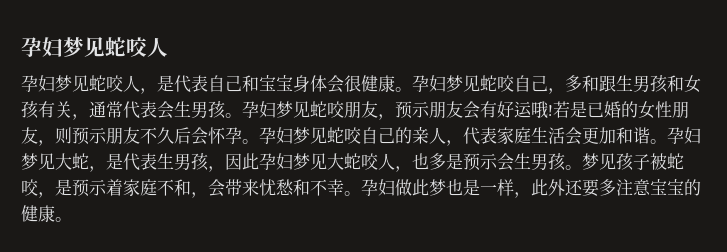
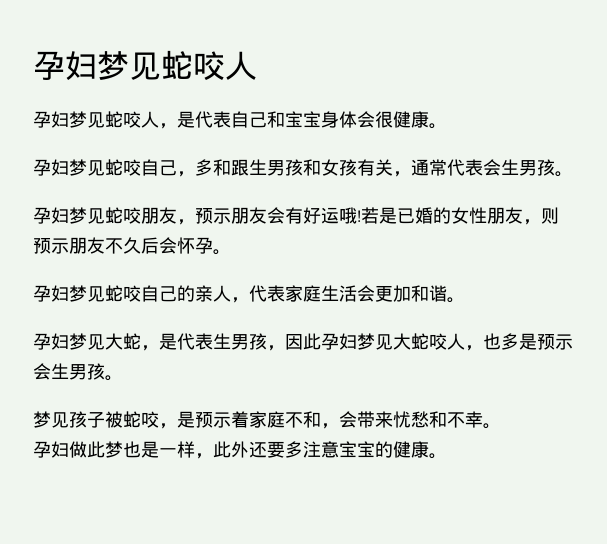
- 孕妇梦见蛇咬人，是代表自己和宝宝身体会很健康。孕妇梦见蛇咬自己，多和跟生男孩和女孩有关，通常代表会生男孩。孕妇梦见蛇咬朋友，预示朋友会有好运哦!
+ 孕妇梦见蛇咬人，是代表自己和宝宝身体会很健康。
+ 孕妇梦见蛇咬自己，多和跟生男孩和女孩有关，通常代表会生男孩。
+ 孕妇梦见蛇咬朋友，预示朋友会有好运哦!
- 若是已婚的女性朋友，则预示朋友不久后会怀孕。孕妇梦见蛇咬自己的亲人，代表家庭生活会更加和谐。孕妇梦见大蛇，是代表生男孩，因此孕妇梦见大蛇咬人，也多是预示会生男孩。梦见孩子被蛇咬，是预示着家庭不和，会带来忧愁和不幸。孕妇做此梦也是一样，此外还要多注意宝宝的健康。
+ 若是已婚的女性朋友，则预示朋友不久后会怀孕。
+ 孕妇梦见蛇咬自己的亲人，代表家庭生活会更加和谐。
+ 孕妇梦见大蛇，是代表生男孩，因此孕妇梦见大蛇咬人，也多是预示会生男孩。
+ 梦见孩子被蛇咬，是预示着家庭不和，会带来忧愁和不幸。
+ 孕妇做此梦也是一样，此外还要多注意宝宝的健康。

